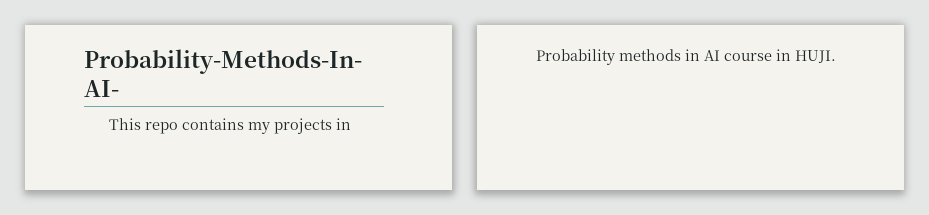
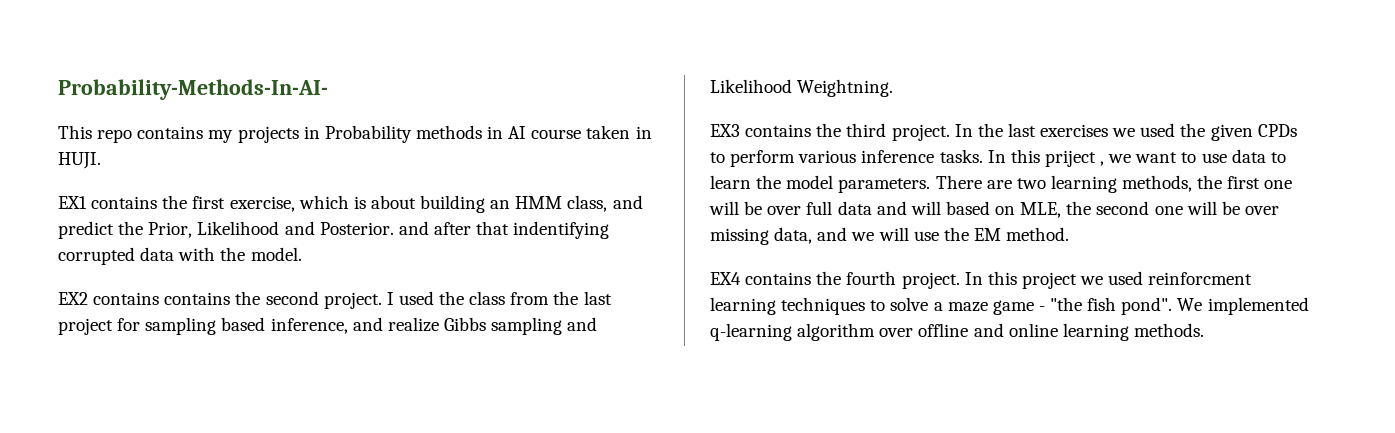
- This repo contains my projects in Probability methods in AI course in HUJI.
+ This repo contains my projects in Probability methods in AI course taken in HUJI.
+ EX1 contains the first exercise, which is about building an HMM class, and predict the Prior, Likelihood and Posterior. and after that indentifying corrupted data with the model.
+ EX2 contains contains the second project. I used the class from the last project for sampling based inference, and realize Gibbs sampling and Likelihood Weightning.
+ EX3 contains the third project. In the last exercises we used the given CPDs to perform various inference tasks. In this priject , we want to use data to learn the model parameters. There are two learning methods, the first one will be over full data and will based on MLE, the second one will be over missing data, and we will use the EM method.
+ EX4 contains the fourth project. In this project we used reinforcment learning techniques to solve a maze game - "the fish pond". We implemented q-learning algorithm over offline and online learning methods.

